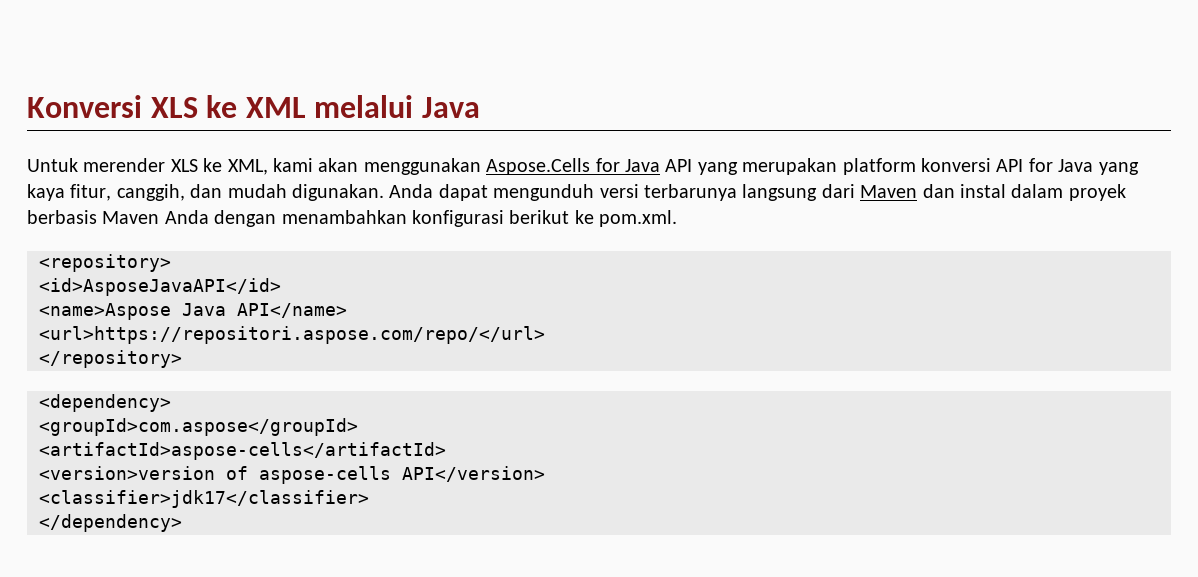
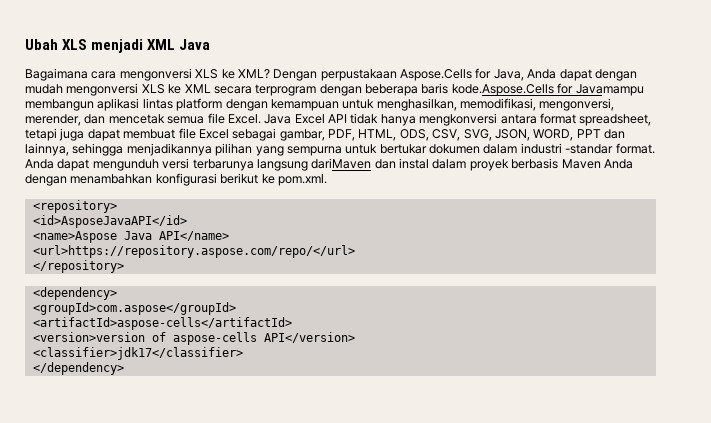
- Konversi XLS ke XML melalui Java
- Untuk merender XLS ke XML, kami akan menggunakan Aspose.Cells for Java API yang merupakan platform konversi API for Java yang kaya fitur, canggih, dan mudah digunakan.
+ Ubah XLS menjadi XML Java
+ Bagaimana cara mengonversi XLS ke XML? Dengan perpustakaan Aspose.Cells for Java, Anda dapat dengan mudah mengonversi XLS ke XML secara terprogram dengan beberapa baris kode.Aspose.Cells for Javamampu membangun aplikasi lintas platform dengan kemampuan untuk menghasilkan, memodifikasi, mengonversi, merender, dan mencetak semua file Excel. Java Excel API tidak hanya mengkonversi antara format spreadsheet, tetapi juga dapat membuat file Excel sebagai gambar, PDF, HTML, ODS, CSV, SVG, JSON, WORD, PPT dan lainnya, sehingga menjadikannya pilihan yang sempurna untuk bertukar dokumen dalam industri -standar format.
- Anda dapat mengunduh versi terbarunya langsung dari Maven dan instal dalam proyek berbasis Maven Anda dengan menambahkan konfigurasi berikut ke pom.xml.
+ Anda dapat mengunduh versi terbarunya langsung dariMaven dan instal dalam proyek berbasis Maven Anda dengan menambahkan konfigurasi berikut ke pom.xml.
- <url>https://repositori.aspose.com/repo/</url>
+ <url>https://repository.aspose.com/repo/</url>

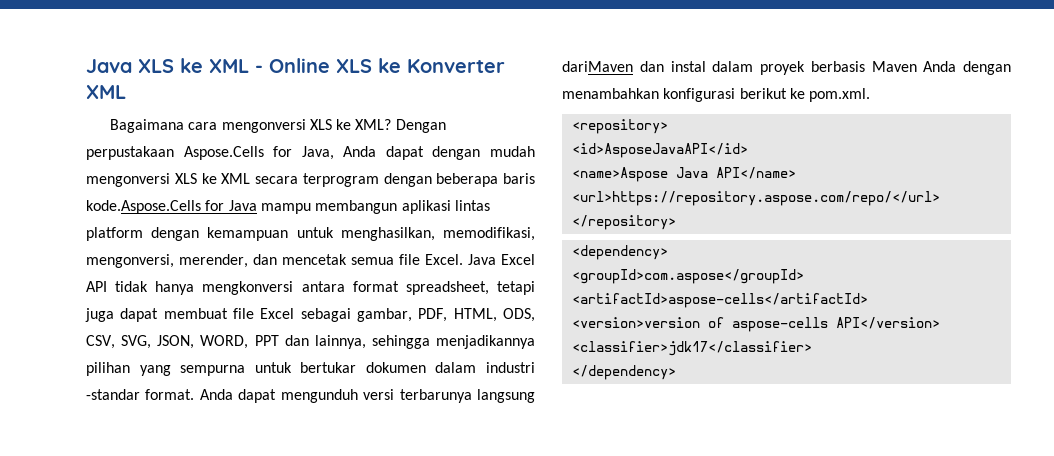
- Ubah XLS menjadi XML Java
+ Java XLS ke XML - Online XLS ke Konverter XML
- Dengan perpustakaan Aspose.Cells for Java, Anda dapat dengan mudah mengonversi XLS ke XML secara terprogram dengan beberapa baris kode.Aspose.Cells for Javamampu membangun aplikasi lintas platform dengan kemampuan untuk menghasilkan, memodifikasi, mengonversi, merender, dan mencetak semua file Excel.
+ Dengan perpustakaan Aspose.Cells for Java, Anda dapat dengan mudah mengonversi XLS ke XML secara terprogram dengan beberapa baris kode.Aspose.Cells for Java mampu membangun aplikasi lintas platform dengan kemampuan untuk menghasilkan, memodifikasi, mengonversi, merender, dan mencetak semua file Excel.

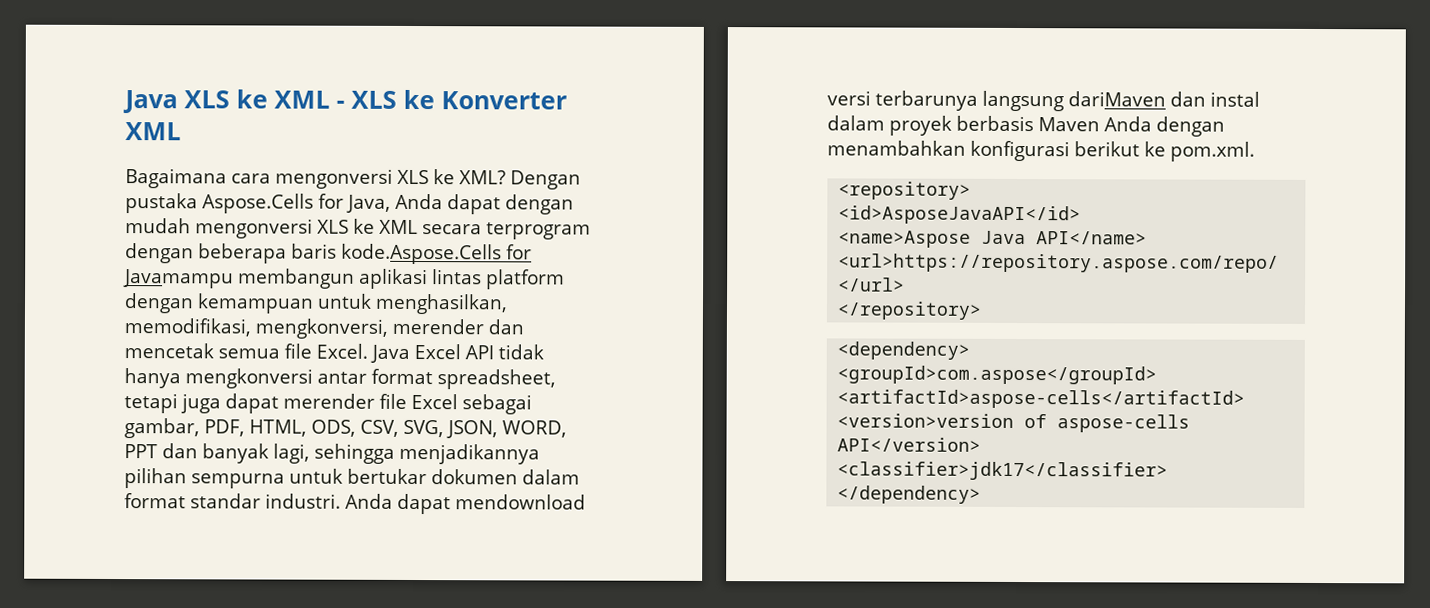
- Java XLS ke XML - Online XLS ke Konverter XML
+ Java XLS ke XML - XLS ke Konverter XML
- Dengan perpustakaan Aspose.Cells for Java, Anda dapat dengan mudah mengonversi XLS ke XML secara terprogram dengan beberapa baris kode.Aspose.Cells for Java mampu membangun aplikasi lintas platform dengan kemampuan untuk menghasilkan, memodifikasi, mengonversi, merender, dan mencetak semua file Excel.
+ Dengan pustaka Aspose.Cells for Java, Anda dapat dengan mudah mengonversi XLS ke XML secara terprogram dengan beberapa baris kode.Aspose.Cells for Javamampu membangun aplikasi lintas platform dengan kemampuan untuk menghasilkan, memodifikasi, mengkonversi, merender dan mencetak semua file Excel.
- Java Excel API tidak hanya mengkonversi antara format spreadsheet, tetapi juga dapat membuat file Excel sebagai gambar, PDF, HTML, ODS, CSV, SVG, JSON, WORD, PPT dan lainnya, sehingga menjadikannya pilihan yang sempurna untuk bertukar dokumen dalam industri -standar format. Anda dapat mengunduh versi terbarunya langsung dariMaven dan instal dalam proyek berbasis Maven Anda dengan menambahkan konfigurasi berikut ke pom.xml.
+ Java Excel API tidak hanya mengkonversi antar format spreadsheet, tetapi juga dapat merender file Excel sebagai gambar, PDF, HTML, ODS, CSV, SVG, JSON, WORD, PPT dan banyak lagi, sehingga menjadikannya pilihan sempurna untuk bertukar dokumen dalam format standar industri. Anda dapat mendownload versi terbarunya langsung dariMaven dan instal dalam proyek berbasis Maven Anda dengan menambahkan konfigurasi berikut ke pom.xml.

